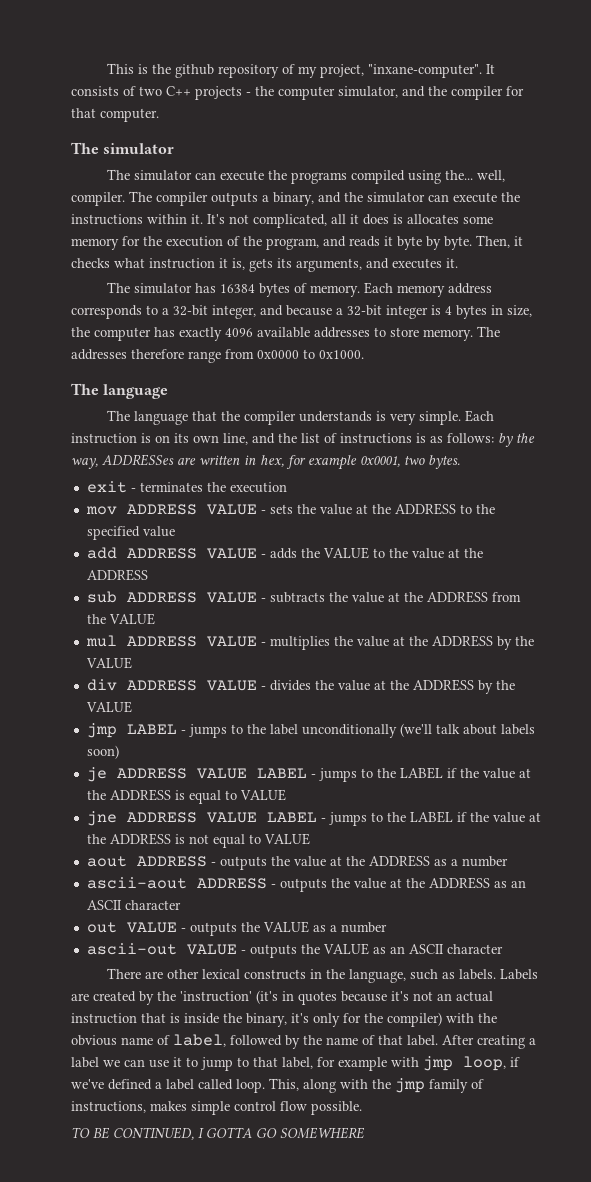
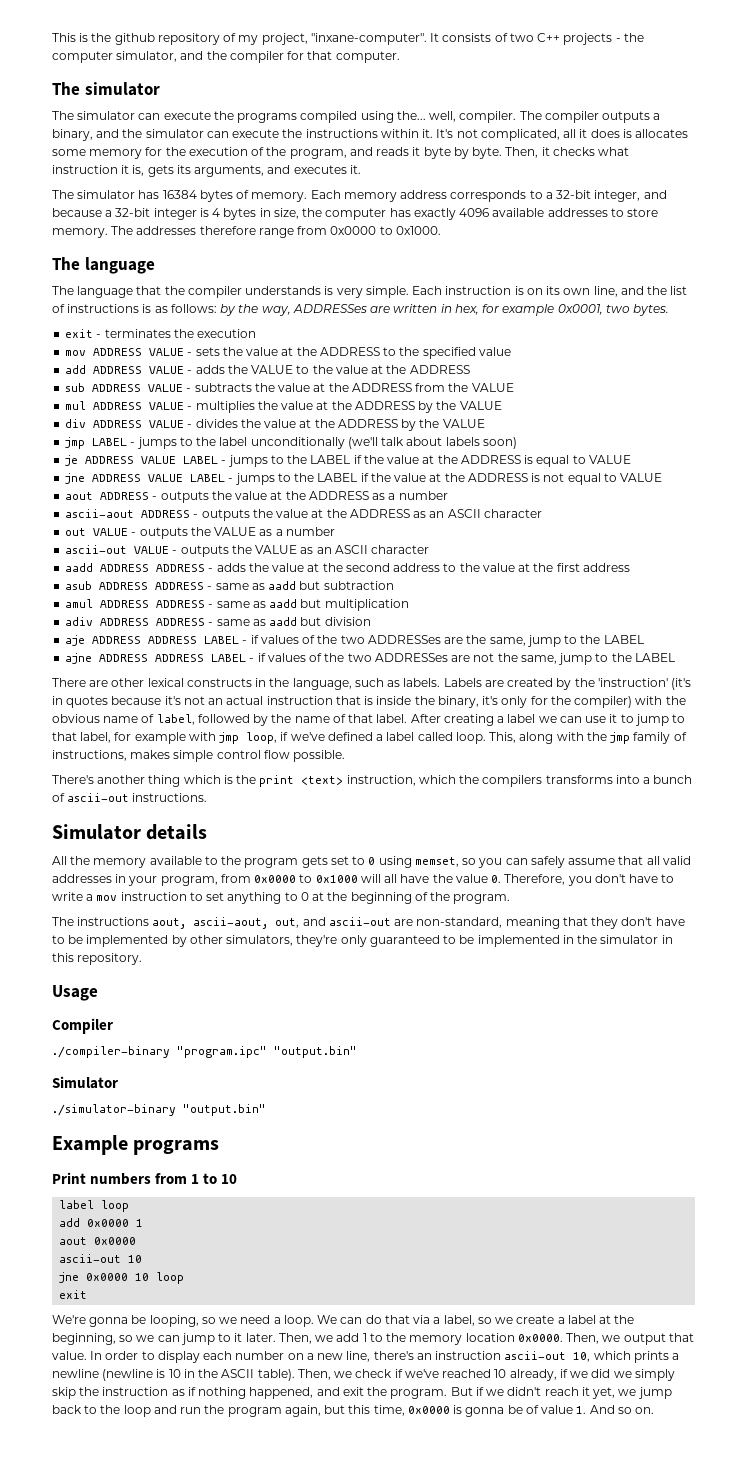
+ aadd ADDRESS ADDRESS - adds the value at the second address to the value at the first address
+ asub ADDRESS ADDRESS - same as aadd but subtraction
+ amul ADDRESS ADDRESS - same as aadd but multiplication
+ adiv ADDRESS ADDRESS - same as aadd but division
+ aje ADDRESS ADDRESS LABEL - if values of the two ADDRESSes are the same, jump to the LABEL
+ ajne ADDRESS ADDRESS LABEL - if values of the two ADDRESSes are not the same, jump to the LABEL
- TO BE CONTINUED, I GOTTA GO SOMEWHERE
+ There's another thing which is the print <text> instruction, which the compilers transforms into a bunch of ascii-out instructions.
+ Simulator details
+ All the memory available to the program gets set to 0 using memset, so you can safely assume that all valid addresses in your program, from 0x0000 to 0x1000 will all have the value 0. Therefore, you don't have to write a mov instruction to set anything to 0 at the beginning of the program.
+ The instructions aout, ascii-aout, out, and ascii-out are non-standard, meaning that they don't have to be implemented by other simulators, they're only guaranteed to be implemented in the simulator in this repository.
+ Usage
+ Compiler
+ ./compiler-binary "program.ipc" "output.bin"
+ Simulator
+ ./simulator-binary "output.bin"
+ Example programs
+ Print numbers from 1 to 10
+ label loop
+ add 0x0000 1
+ aout 0x0000
+ ascii-out 10
+ jne 0x0000 10 loop
+ exit
+ We're gonna be looping, so we need a loop. We can do that via a label, so we create a label at the beginning, so we can jump to it later. Then, we add 1 to the memory location 0x0000. Then, we output that value. In order to display each number on a new line, there's an instruction ascii-out 10, which prints a newline (newline is 10 in the ASCII table). Then, we check if we've reached 10 already, if we did we simply skip the instruction as if nothing happened, and exit the program. But if we didn't reach it yet, we jump back to the loop and run the program again, but this time, 0x0000 is gonna be of value 1. And so on.

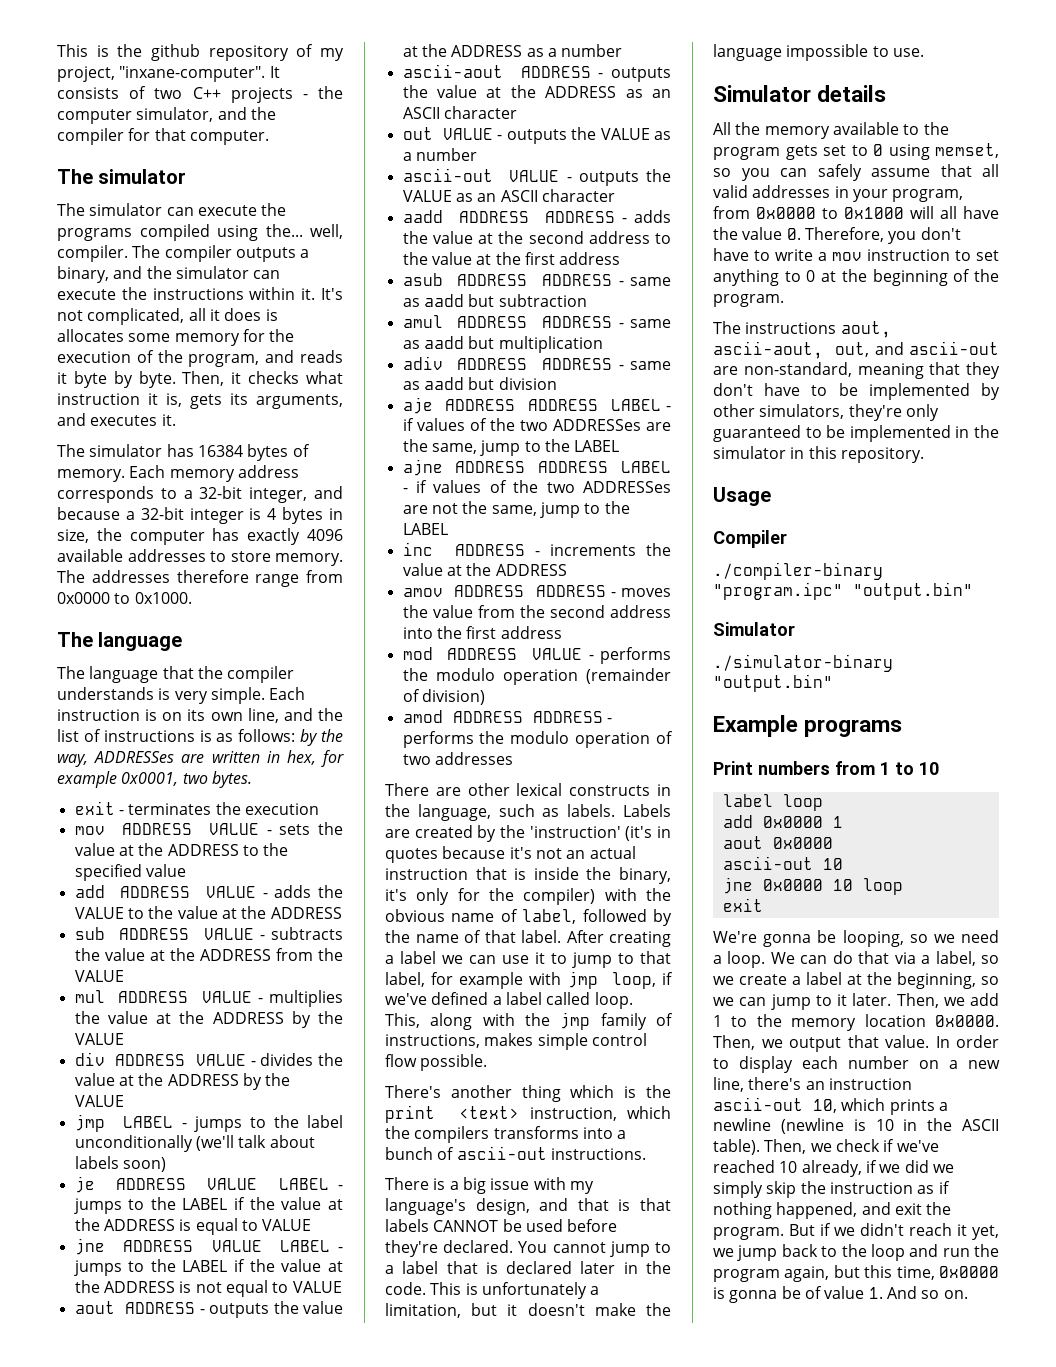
+ inc ADDRESS - increments the value at the ADDRESS
+ amov ADDRESS ADDRESS - moves the value from the second address into the first address
+ mod ADDRESS VALUE - performs the modulo operation (remainder of division)
+ amod ADDRESS ADDRESS - performs the modulo operation of two addresses
+ There is a big issue with my language's design, and that is that labels CANNOT be used before they're declared. You cannot jump to a label that is declared later in the code. This is unfortunately a limitation, but it doesn't make the language impossible to use.

